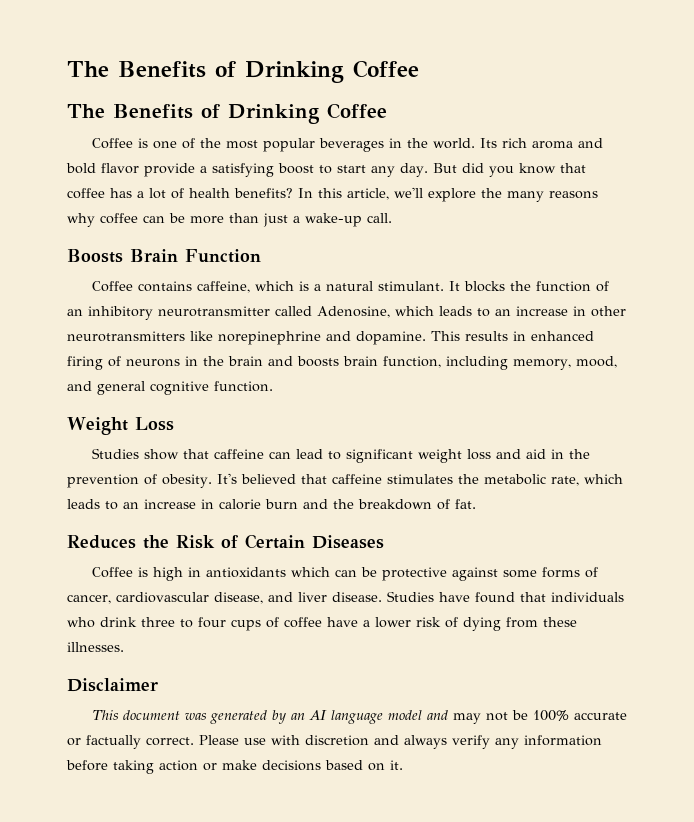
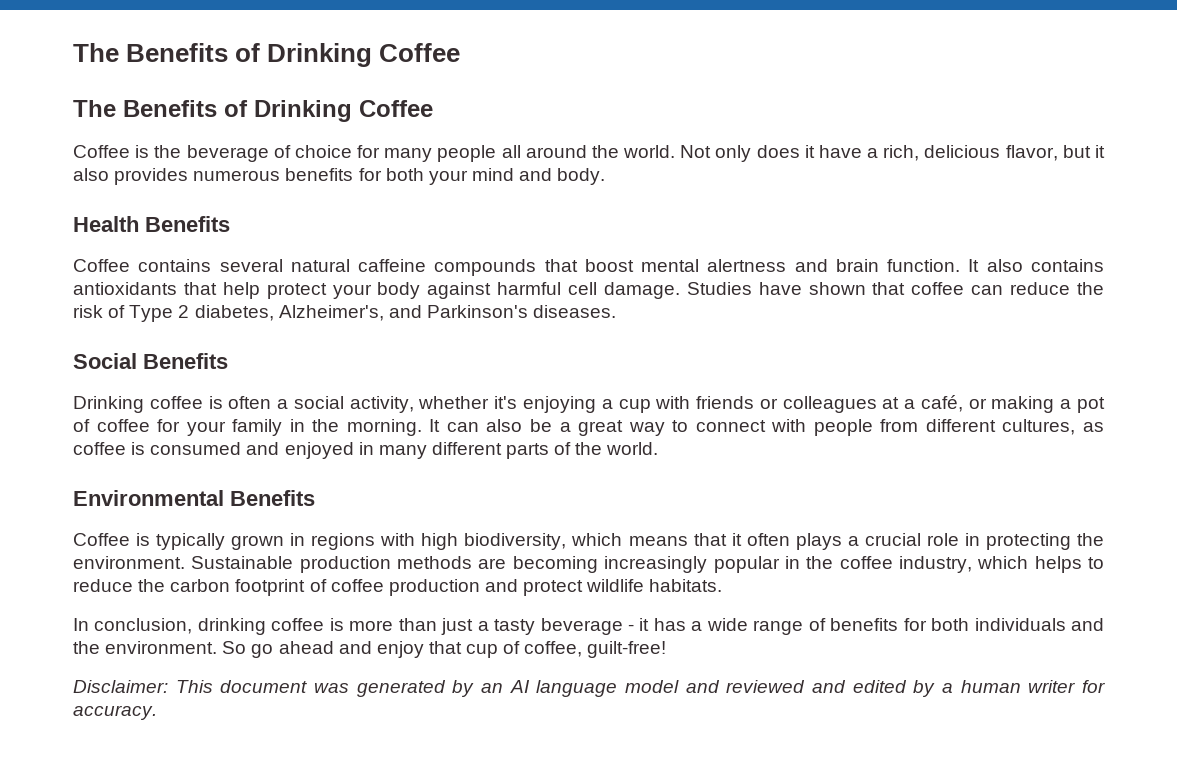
- Coffee is one of the most popular beverages in the world. Its rich aroma and bold flavor provide a satisfying boost to start any day. But did you know that coffee has a lot of health benefits? In this article, we'll explore the many reasons why coffee can be more than just a wake-up call.
- Boosts Brain Function
- Coffee contains caffeine, which is a natural stimulant. It blocks the function of an inhibitory neurotransmitter called Adenosine, which leads to an increase in other neurotransmitters like norepinephrine and dopamine. This results in enhanced firing of neurons in the brain and boosts brain function, including memory, mood, and general cognitive function.
- Weight Loss
- Studies show that caffeine can lead to significant weight loss and aid in the prevention of obesity. It's believed that caffeine stimulates the metabolic rate, which leads to an increase in calorie burn and the breakdown of fat.
- Reduces the Risk of Certain Diseases
- Coffee is high in antioxidants which can be protective against some forms of cancer, cardiovascular disease, and liver disease. Studies have found that individuals who drink three to four cups of coffee have a lower risk of dying from these illnesses.
- Disclaimer
- This document was generated by an AI language model and may not be 100% accurate or factually correct. Please use with discretion and always verify any information before taking action or make decisions based on it.
+ Coffee is the beverage of choice for many people all around the world. Not only does it have a rich, delicious flavor, but it also provides numerous benefits for both your mind and body.
+ Health Benefits
+ Coffee contains several natural caffeine compounds that boost mental alertness and brain function. It also contains antioxidants that help protect your body against harmful cell damage. Studies have shown that coffee can reduce the risk of Type 2 diabetes, Alzheimer's, and Parkinson's diseases.
+ Social Benefits
+ Drinking coffee is often a social activity, whether it's enjoying a cup with friends or colleagues at a café, or making a pot of coffee for your family in the morning. It can also be a great way to connect with people from different cultures, as coffee is consumed and enjoyed in many different parts of the world.
+ Environmental Benefits
+ Coffee is typically grown in regions with high biodiversity, which means that it often plays a crucial role in protecting the environment. Sustainable production methods are becoming increasingly popular in the coffee industry, which helps to reduce the carbon footprint of coffee production and protect wildlife habitats.
+ In conclusion, drinking coffee is more than just a tasty beverage - it has a wide range of benefits for both individuals and the environment. So go ahead and enjoy that cup of coffee, guilt-free!
+ Disclaimer: This document was generated by an AI language model and reviewed and edited by a human writer for accuracy.

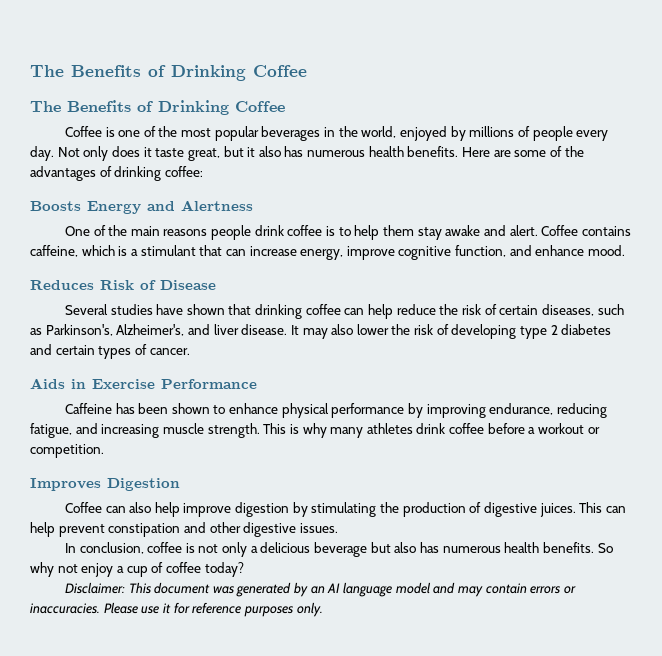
- Coffee is the beverage of choice for many people all around the world. Not only does it have a rich, delicious flavor, but it also provides numerous benefits for both your mind and body.
- Health Benefits
- Coffee contains several natural caffeine compounds that boost mental alertness and brain function. It also contains antioxidants that help protect your body against harmful cell damage. Studies have shown that coffee can reduce the risk of Type 2 diabetes, Alzheimer's, and Parkinson's diseases.
- Social Benefits
- Drinking coffee is often a social activity, whether it's enjoying a cup with friends or colleagues at a café, or making a pot of coffee for your family in the morning. It can also be a great way to connect with people from different cultures, as coffee is consumed and enjoyed in many different parts of the world.
- Environmental Benefits
- Coffee is typically grown in regions with high biodiversity, which means that it often plays a crucial role in protecting the environment. Sustainable production methods are becoming increasingly popular in the coffee industry, which helps to reduce the carbon footprint of coffee production and protect wildlife habitats.
+ Coffee is one of the most popular beverages in the world, enjoyed by millions of people every day. Not only does it taste great, but it also has numerous health benefits. Here are some of the advantages of drinking coffee:
+ Boosts Energy and Alertness
+ One of the main reasons people drink coffee is to help them stay awake and alert. Coffee contains caffeine, which is a stimulant that can increase energy, improve cognitive function, and enhance mood.
+ Reduces Risk of Disease
+ Several studies have shown that drinking coffee can help reduce the risk of certain diseases, such as Parkinson's, Alzheimer's, and liver disease. It may also lower the risk of developing type 2 diabetes and certain types of cancer.
+ Aids in Exercise Performance
+ Caffeine has been shown to enhance physical performance by improving endurance, reducing fatigue, and increasing muscle strength. This is why many athletes drink coffee before a workout or competition.
+ Improves Digestion
+ Coffee can also help improve digestion by stimulating the production of digestive juices. This can help prevent constipation and other digestive issues.
- In conclusion, drinking coffee is more than just a tasty beverage - it has a wide range of benefits for both individuals and the environment. So go ahead and enjoy that cup of coffee, guilt-free!
+ In conclusion, coffee is not only a delicious beverage but also has numerous health benefits. So why not enjoy a cup of coffee today?
- Disclaimer: This document was generated by an AI language model and reviewed and edited by a human writer for accuracy.
+ Disclaimer: This document was generated by an AI language model and may contain errors or inaccuracies. Please use it for reference purposes only.

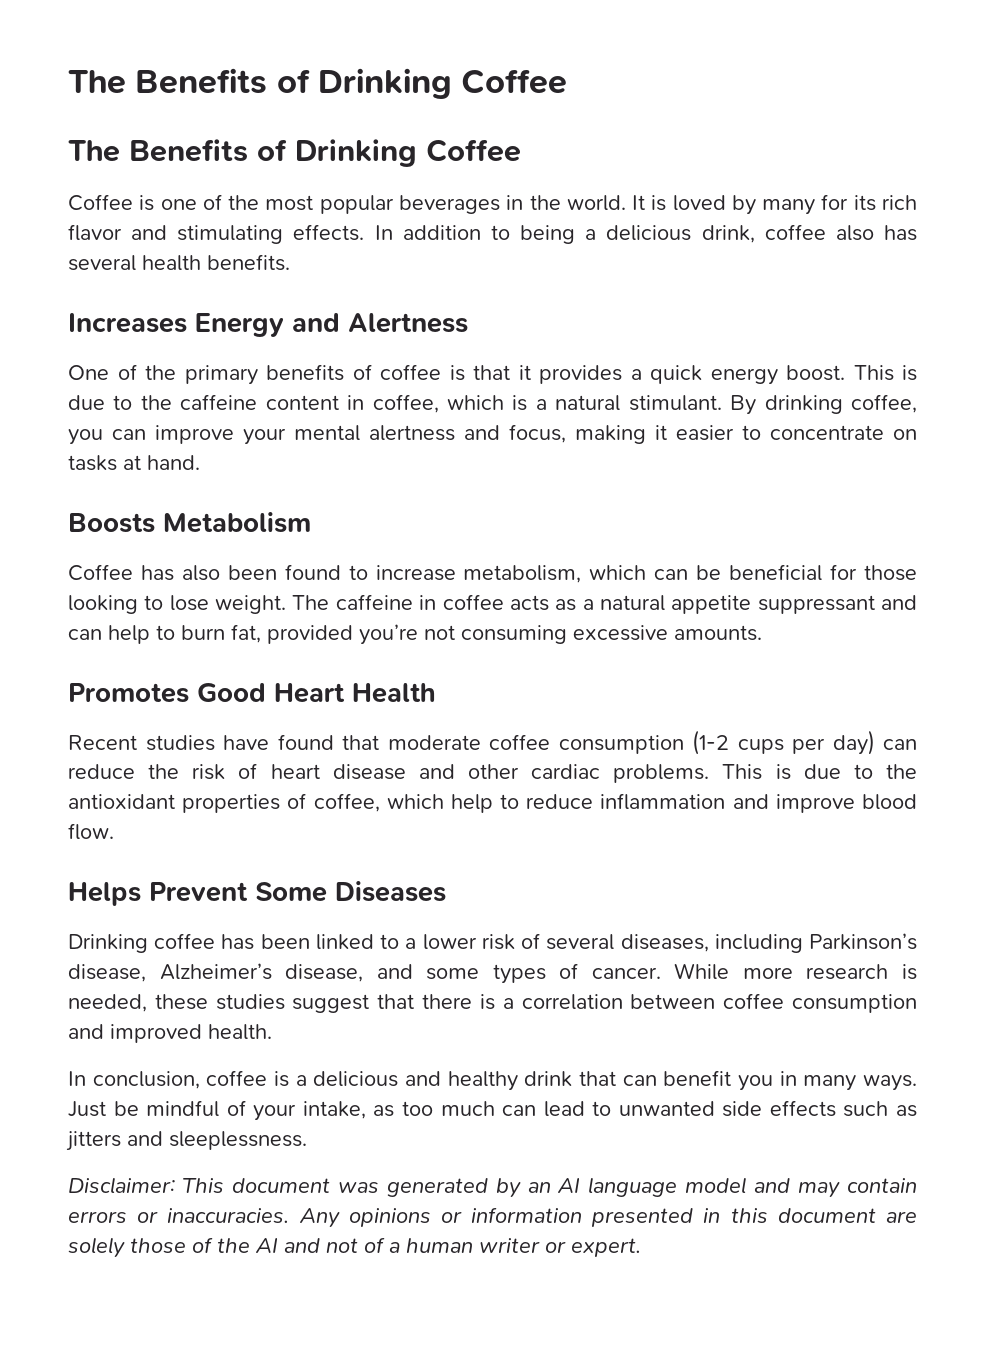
- Coffee is one of the most popular beverages in the world, enjoyed by millions of people every day. Not only does it taste great, but it also has numerous health benefits. Here are some of the advantages of drinking coffee:
- Boosts Energy and Alertness
+ Coffee is one of the most popular beverages in the world. It is loved by many for its rich flavor and stimulating effects. In addition to being a delicious drink, coffee also has several health benefits.
+ Increases Energy and Alertness
- One of the main reasons people drink coffee is to help them stay awake and alert. Coffee contains caffeine, which is a stimulant that can increase energy, improve cognitive function, and enhance mood.
- Reduces Risk of Disease
- Several studies have shown that drinking coffee can help reduce the risk of certain diseases, such as Parkinson's, Alzheimer's, and liver disease. It may also lower the risk of developing type 2 diabetes and certain types of cancer.
- Aids in Exercise Performance
- Caffeine has been shown to enhance physical performance by improving endurance, reducing fatigue, and increasing muscle strength. This is why many athletes drink coffee before a workout or competition.
- Improves Digestion
- Coffee can also help improve digestion by stimulating the production of digestive juices. This can help prevent constipation and other digestive issues.
- In conclusion, coffee is not only a delicious beverage but also has numerous health benefits. So why not enjoy a cup of coffee today?
+ One of the primary benefits of coffee is that it provides a quick energy boost. This is due to the caffeine content in coffee, which is a natural stimulant. By drinking coffee, you can improve your mental alertness and focus, making it easier to concentrate on tasks at hand.
+ Boosts Metabolism
+ Coffee has also been found to increase metabolism, which can be beneficial for those looking to lose weight. The caffeine in coffee acts as a natural appetite suppressant and can help to burn fat, provided you’re not consuming excessive amounts.
+ Promotes Good Heart Health
+ Recent studies have found that moderate coffee consumption (1-2 cups per day) can reduce the risk of heart disease and other cardiac problems. This is due to the antioxidant properties of coffee, which help to reduce inflammation and improve blood flow.
+ Helps Prevent Some Diseases
+ Drinking coffee has been linked to a lower risk of several diseases, including Parkinson’s disease, Alzheimer’s disease, and some types of cancer. While more research is needed, these studies suggest that there is a correlation between coffee consumption and improved health.
+ In conclusion, coffee is a delicious and healthy drink that can benefit you in many ways. Just be mindful of your intake, as too much can lead to unwanted side effects such as jitters and sleeplessness.
- Please use it for reference purposes only.
+ Any opinions or information presented in this document are solely those of the AI and not of a human writer or expert.

